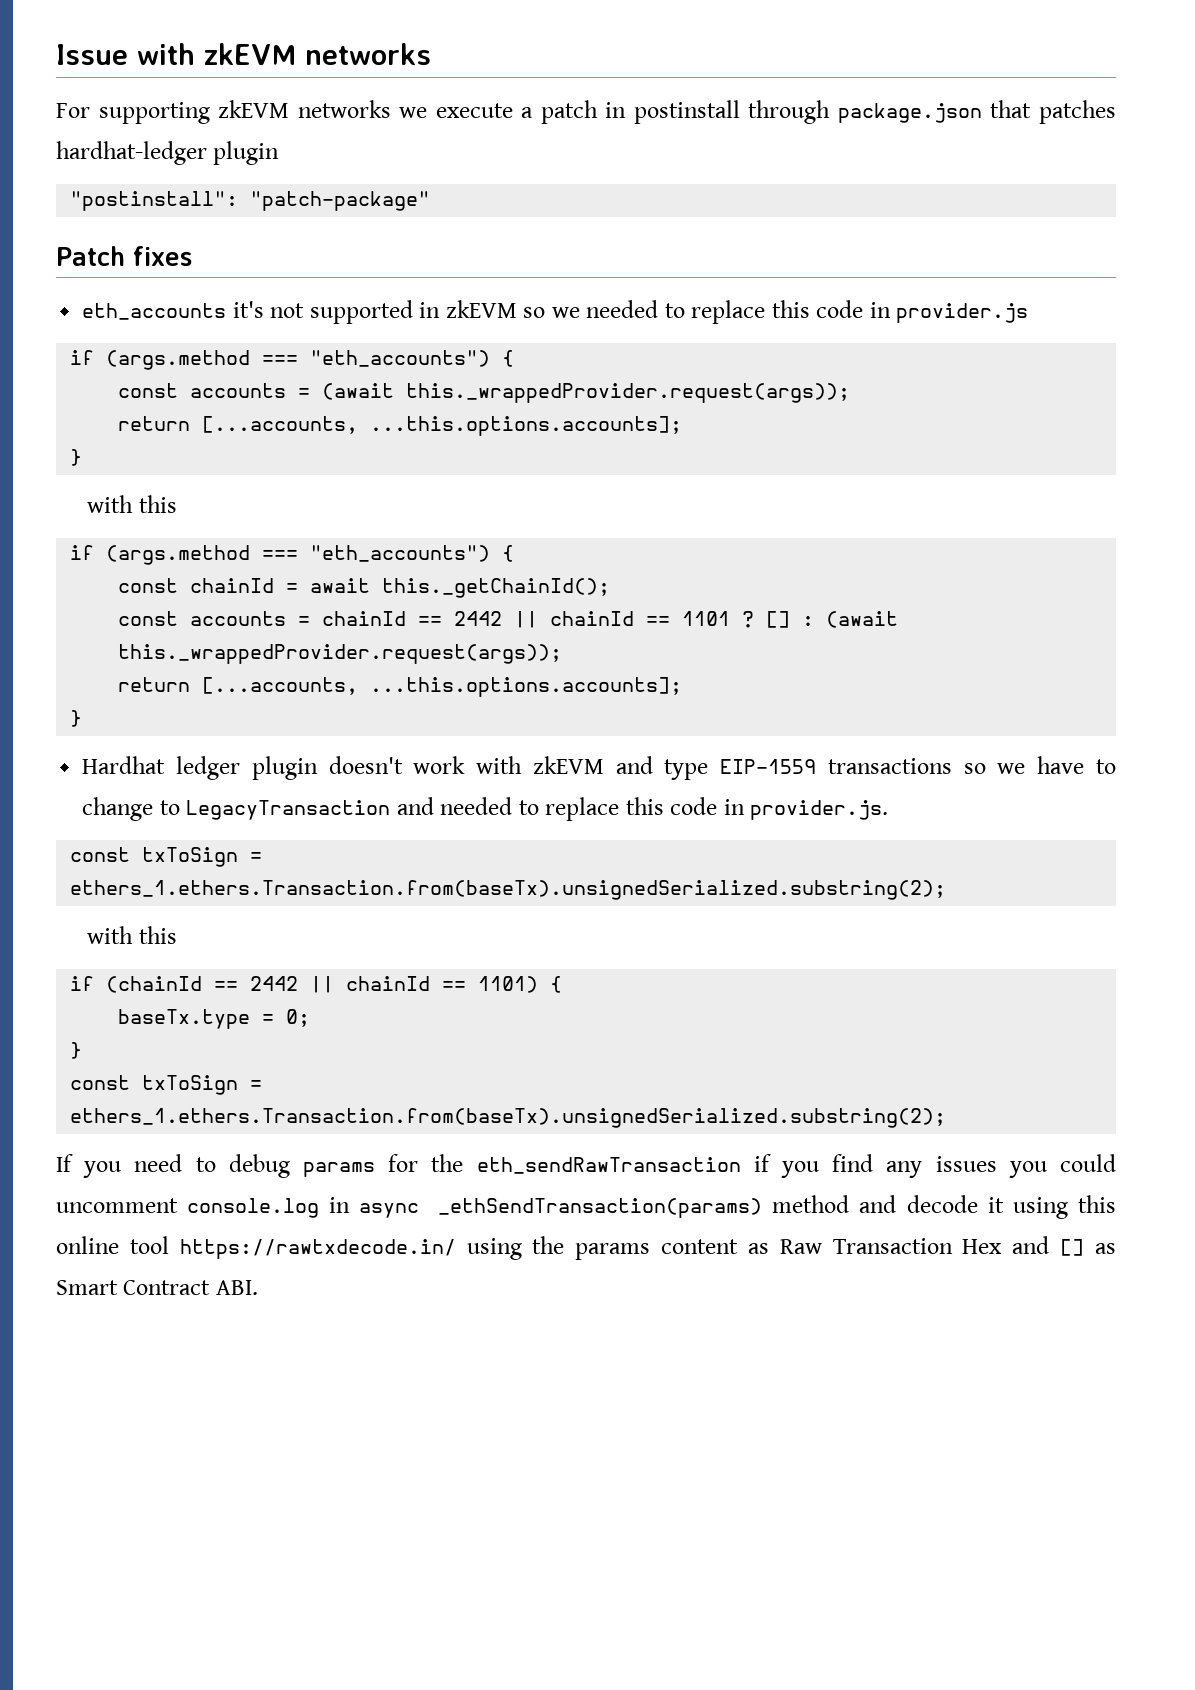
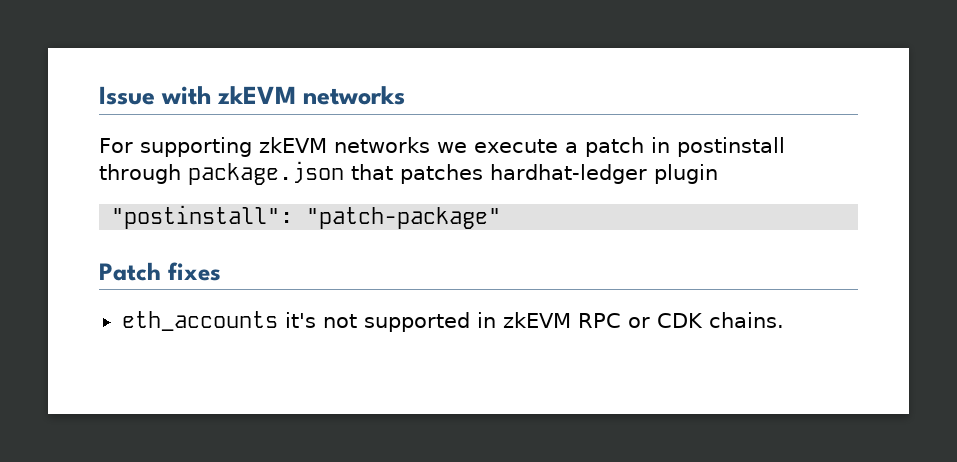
- eth_accounts it's not supported in zkEVM so we needed to replace this code in provider.js
- if (args.method === "eth_accounts") {
- const accounts = (await this._wrappedProvider.request(args));
- return [...accounts, ...this.options.accounts];
- }
- with this
- if (args.method === "eth_accounts") {
- const chainId = await this._getChainId();
- const accounts = chainId == 2442 || chainId == 1101 ? [] : (await this._wrappedProvider.request(args));
- return [...accounts, ...this.options.accounts];
- }
- Hardhat ledger plugin doesn't work with zkEVM and type EIP-1559 transactions so we have to change to LegacyTransaction and needed to replace this code in provider.js.
- const txToSign = ethers_1.ethers.Transaction.from(baseTx).unsignedSerialized.substring(2);
- with this
- if (chainId == 2442 || chainId == 1101) {
- baseTx.type = 0;
- }
- const txToSign = ethers_1.ethers.Transaction.from(baseTx).unsignedSerialized.substring(2);
- If you need to debug params for the eth_sendRawTransaction if you find any issues you could uncomment console.log in async _ethSendTransaction(params) method and decode it using this online tool https://rawtxdecode.in/ using the params content as Raw Transaction Hex and [] as Smart Contract ABI.
+ eth_accounts it's not supported in zkEVM RPC or CDK chains.

